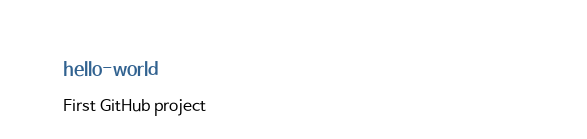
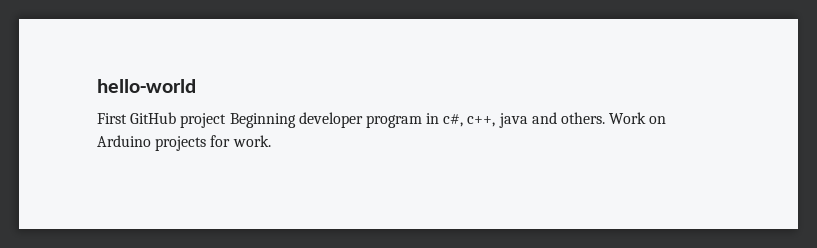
- First GitHub project
+ First GitHub project Beginning developer program in c#, c++, java and others. Work on Arduino projects for work.

